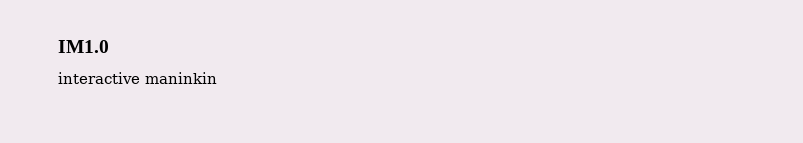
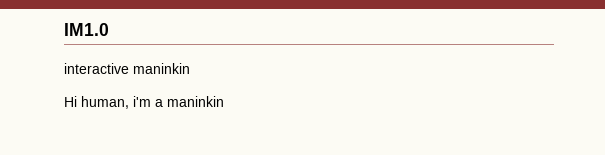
+ Hi human, i'm a maninkin

